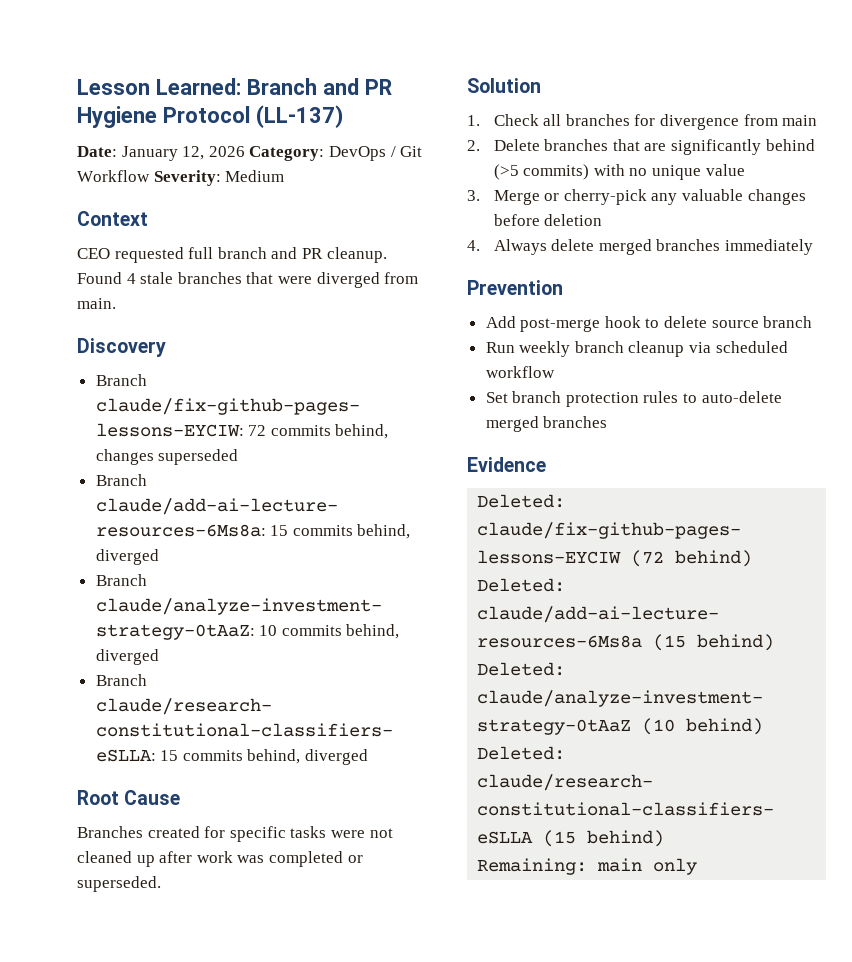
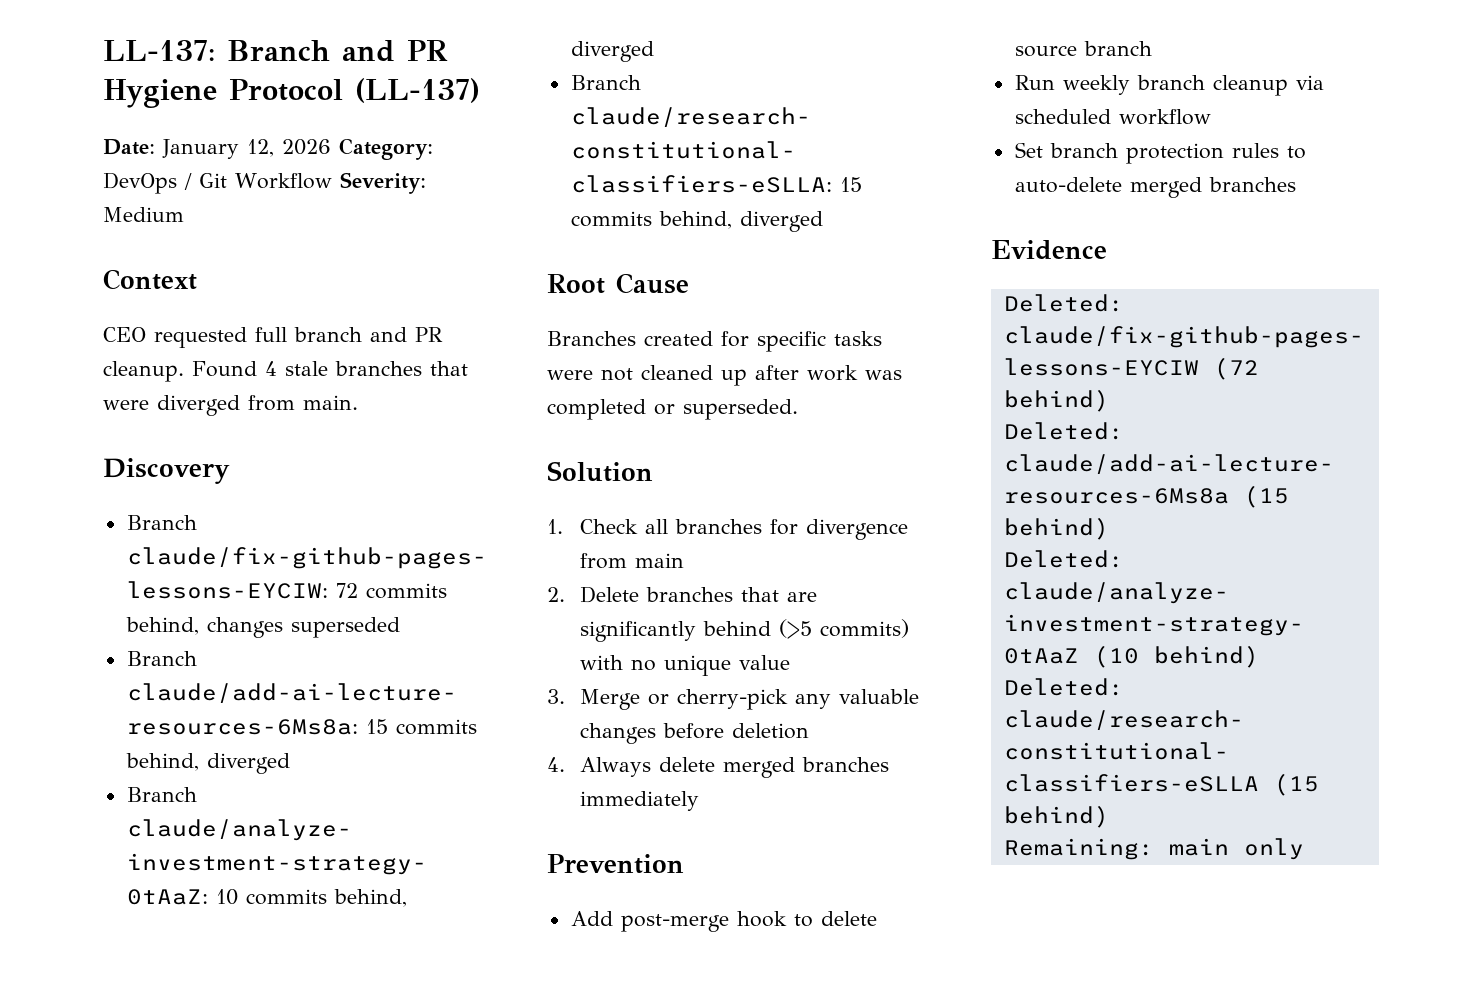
- Lesson Learned: Branch and PR Hygiene Protocol (LL-137)
+ LL-137: Branch and PR Hygiene Protocol (LL-137)

